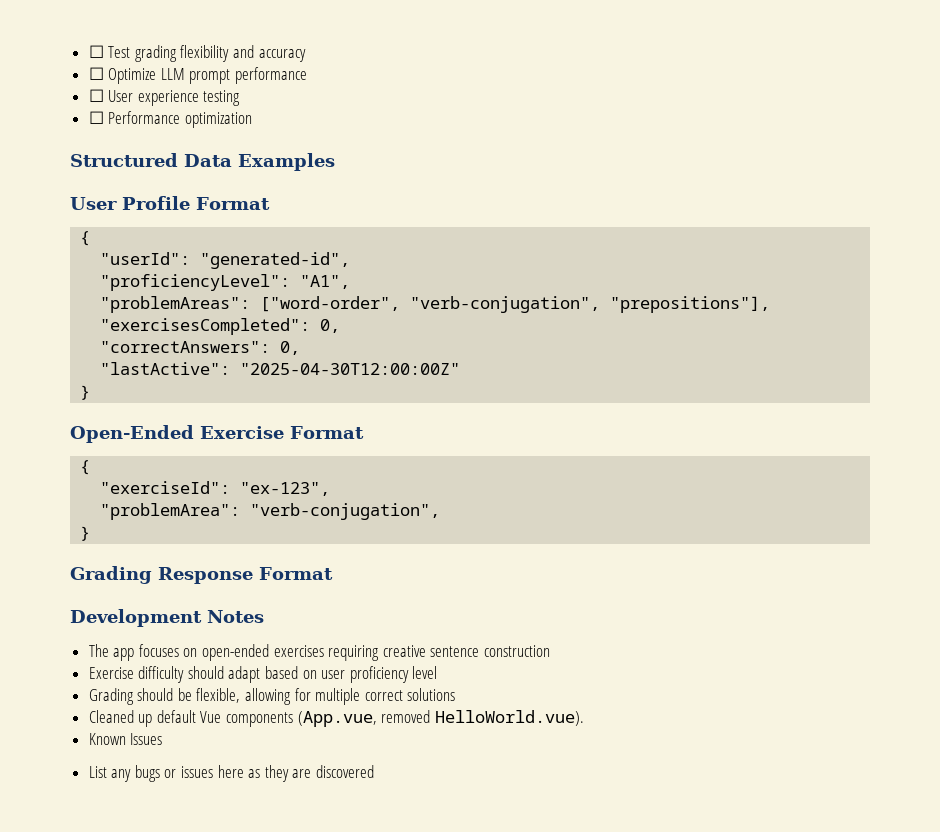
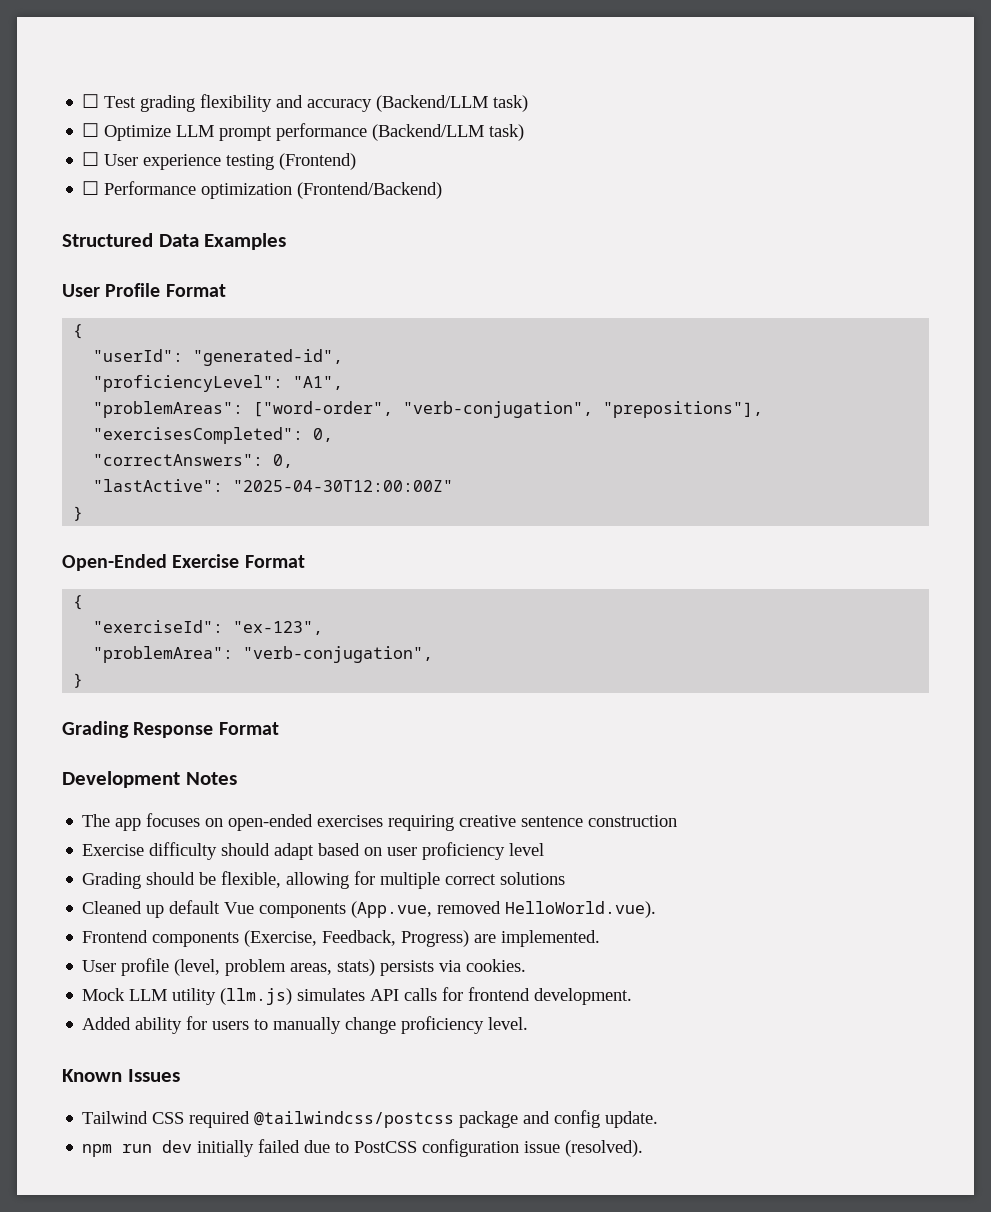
- ☐ Test grading flexibility and accuracy
+ ☐ Test grading flexibility and accuracy (Backend/LLM task)
- ☐ Optimize LLM prompt performance
+ ☐ Optimize LLM prompt performance (Backend/LLM task)
- ☐ User experience testing
+ ☐ User experience testing (Frontend)
- ☐ Performance optimization
+ ☐ Performance optimization (Frontend/Backend)
+ Frontend components (Exercise, Feedback, Progress) are implemented.
+ User profile (level, problem areas, stats) persists via cookies.
+ Mock LLM utility (llm.js) simulates API calls for frontend development.
+ Added ability for users to manually change proficiency level.
  Known Issues
- List any bugs or issues here as they are discovered
+ Tailwind CSS required @tailwindcss/postcss package and config update.
+ npm run dev initially failed due to PostCSS configuration issue (resolved).

